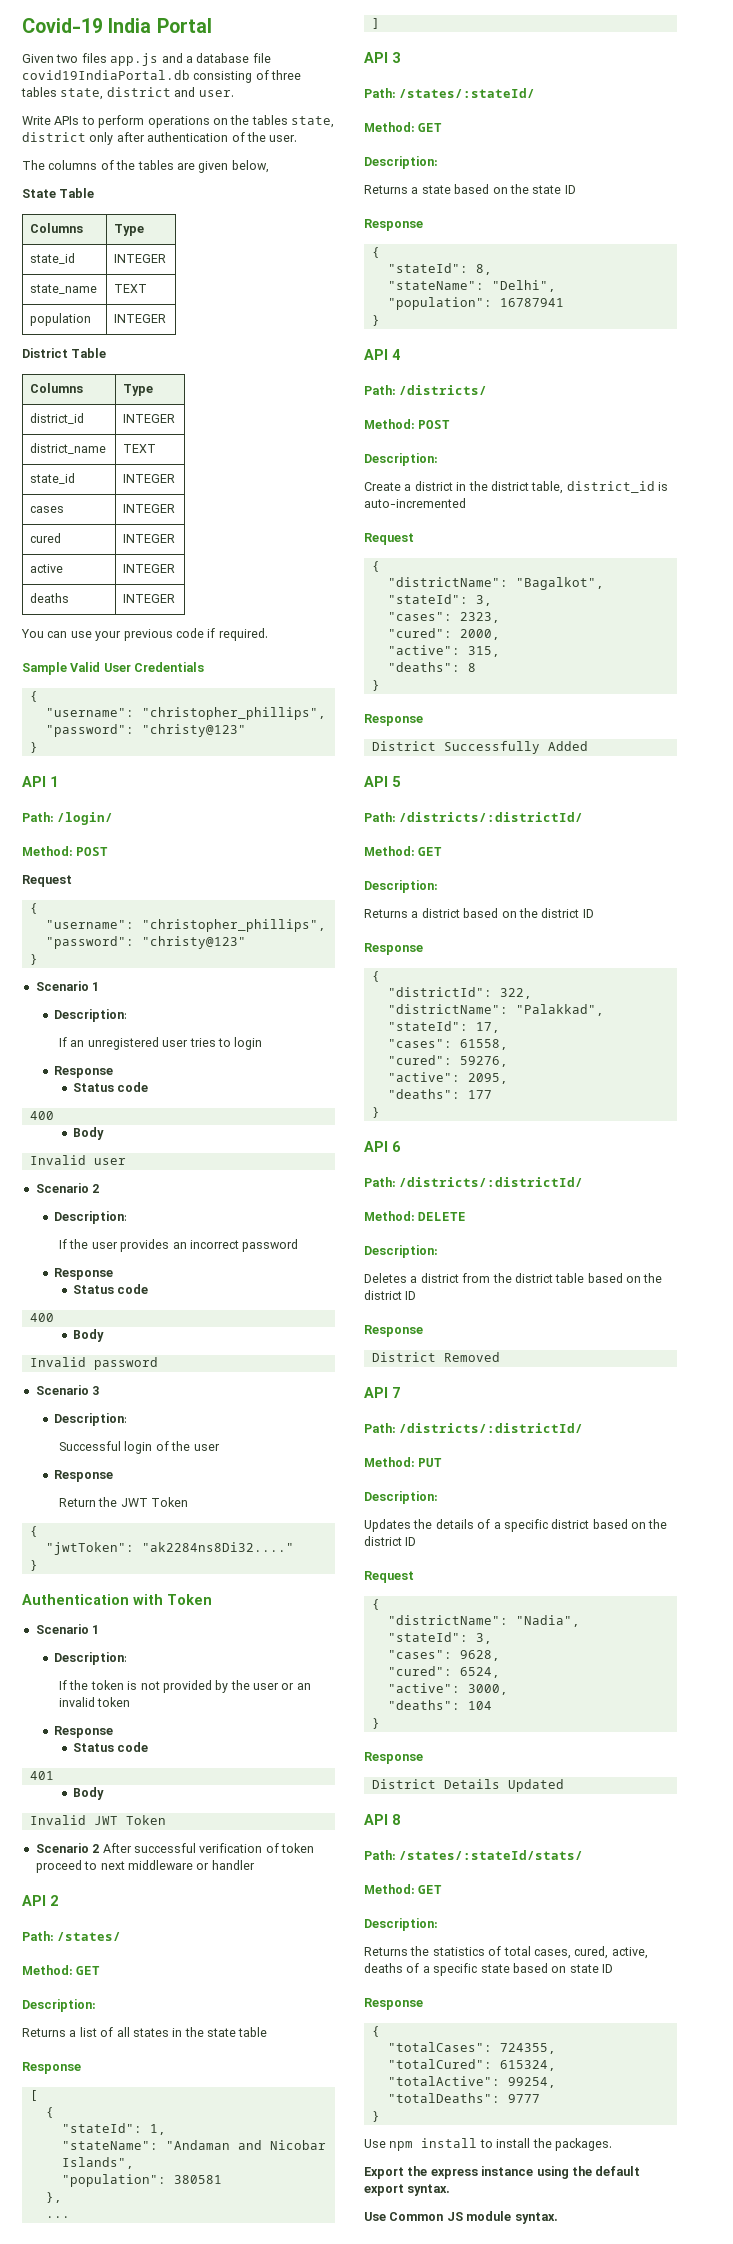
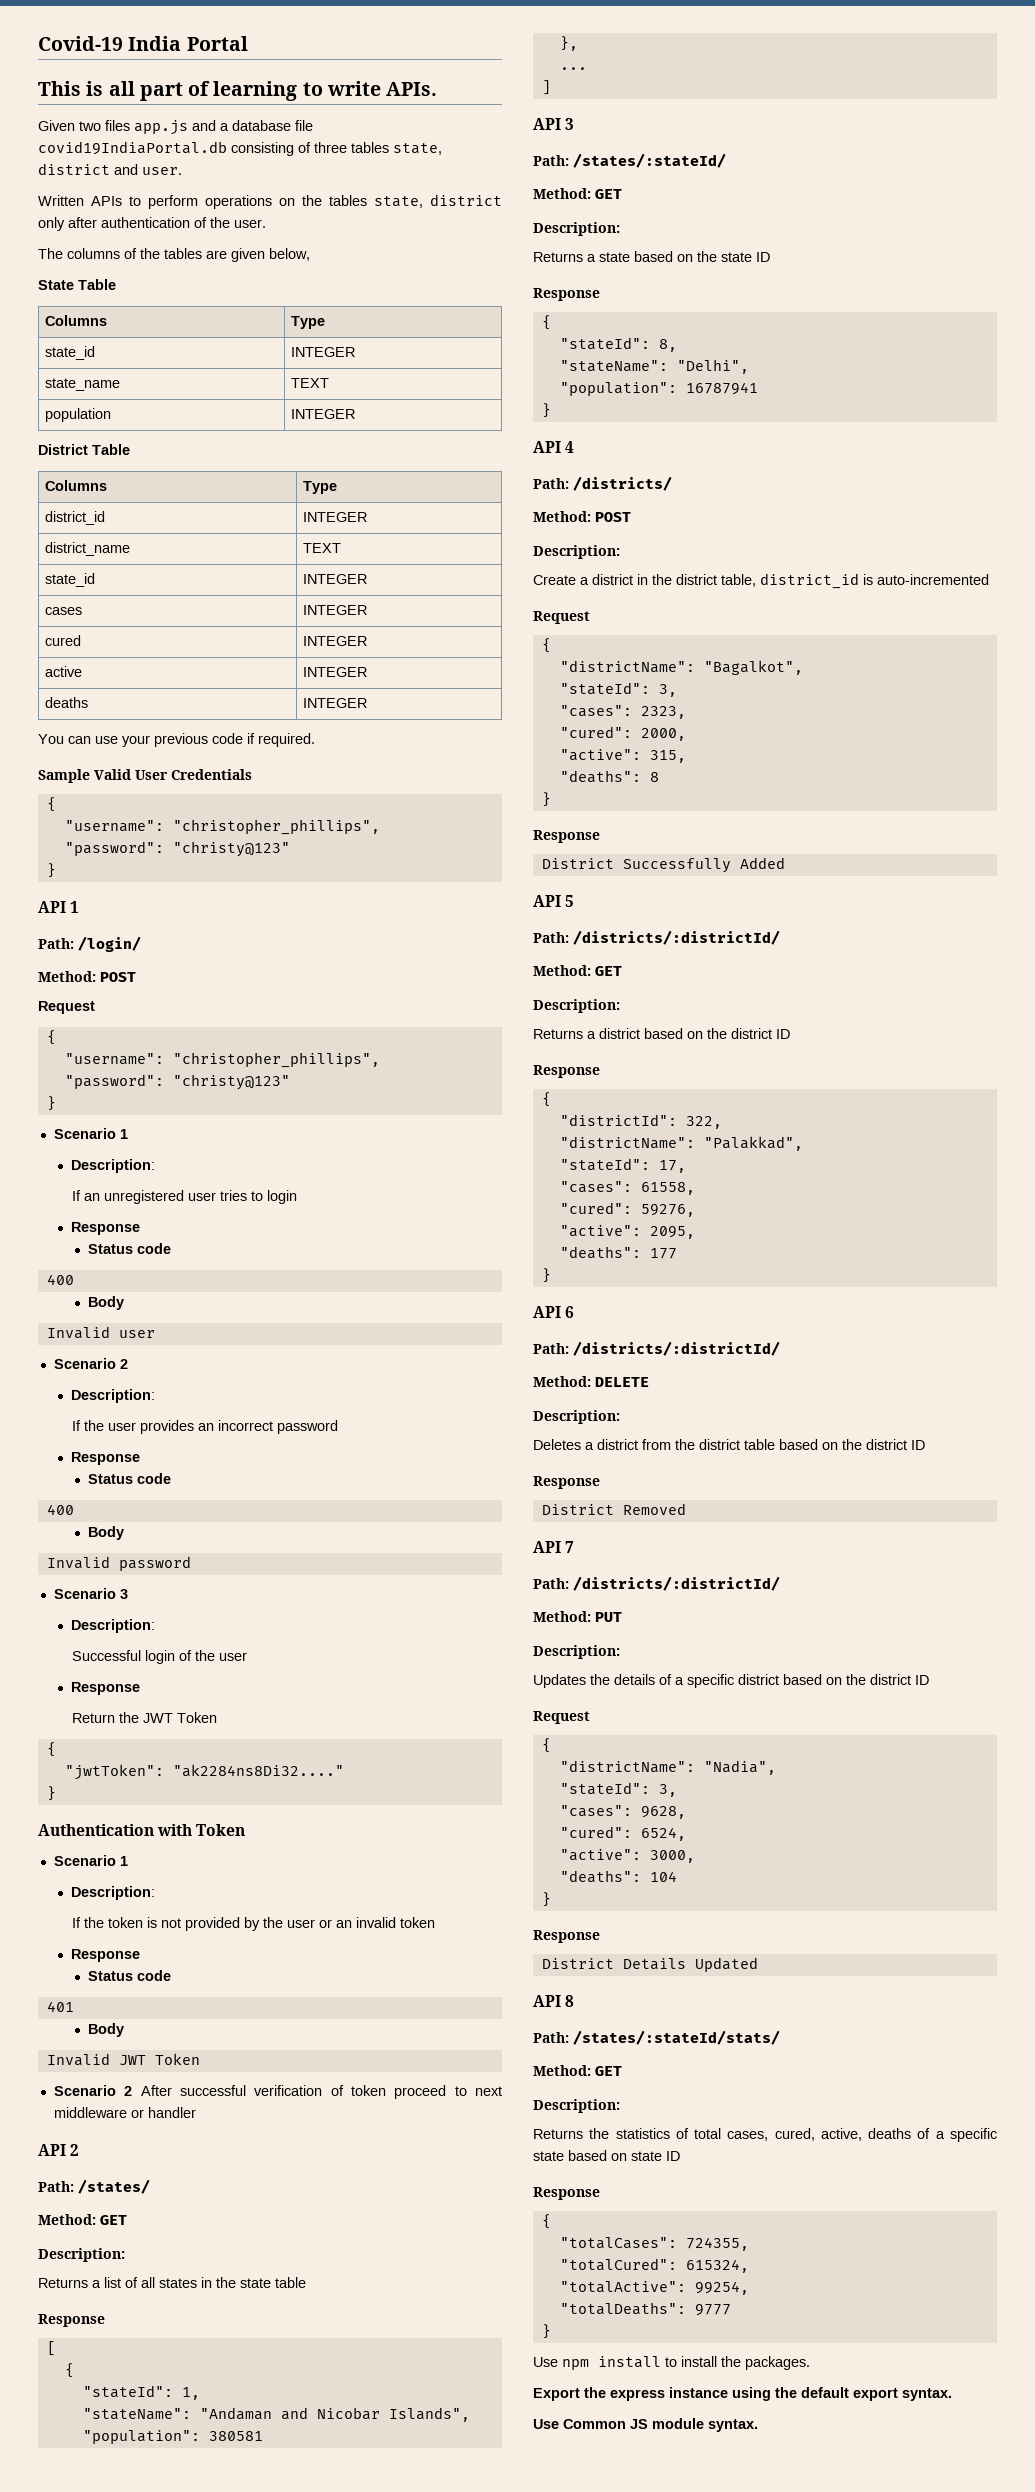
+ This is all part of learning to write APIs.
- Write APIs to perform operations on the tables state, district only after authentication of the user.
+ Written APIs to perform operations on the tables state, district only after authentication of the user.

